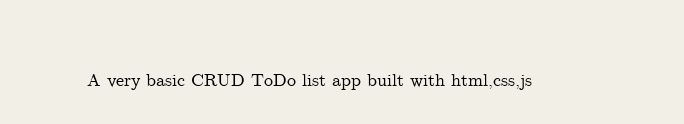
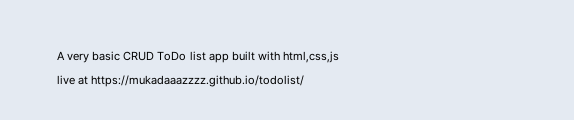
+ live at https://mukadaaazzzz.github.io/todolist/

